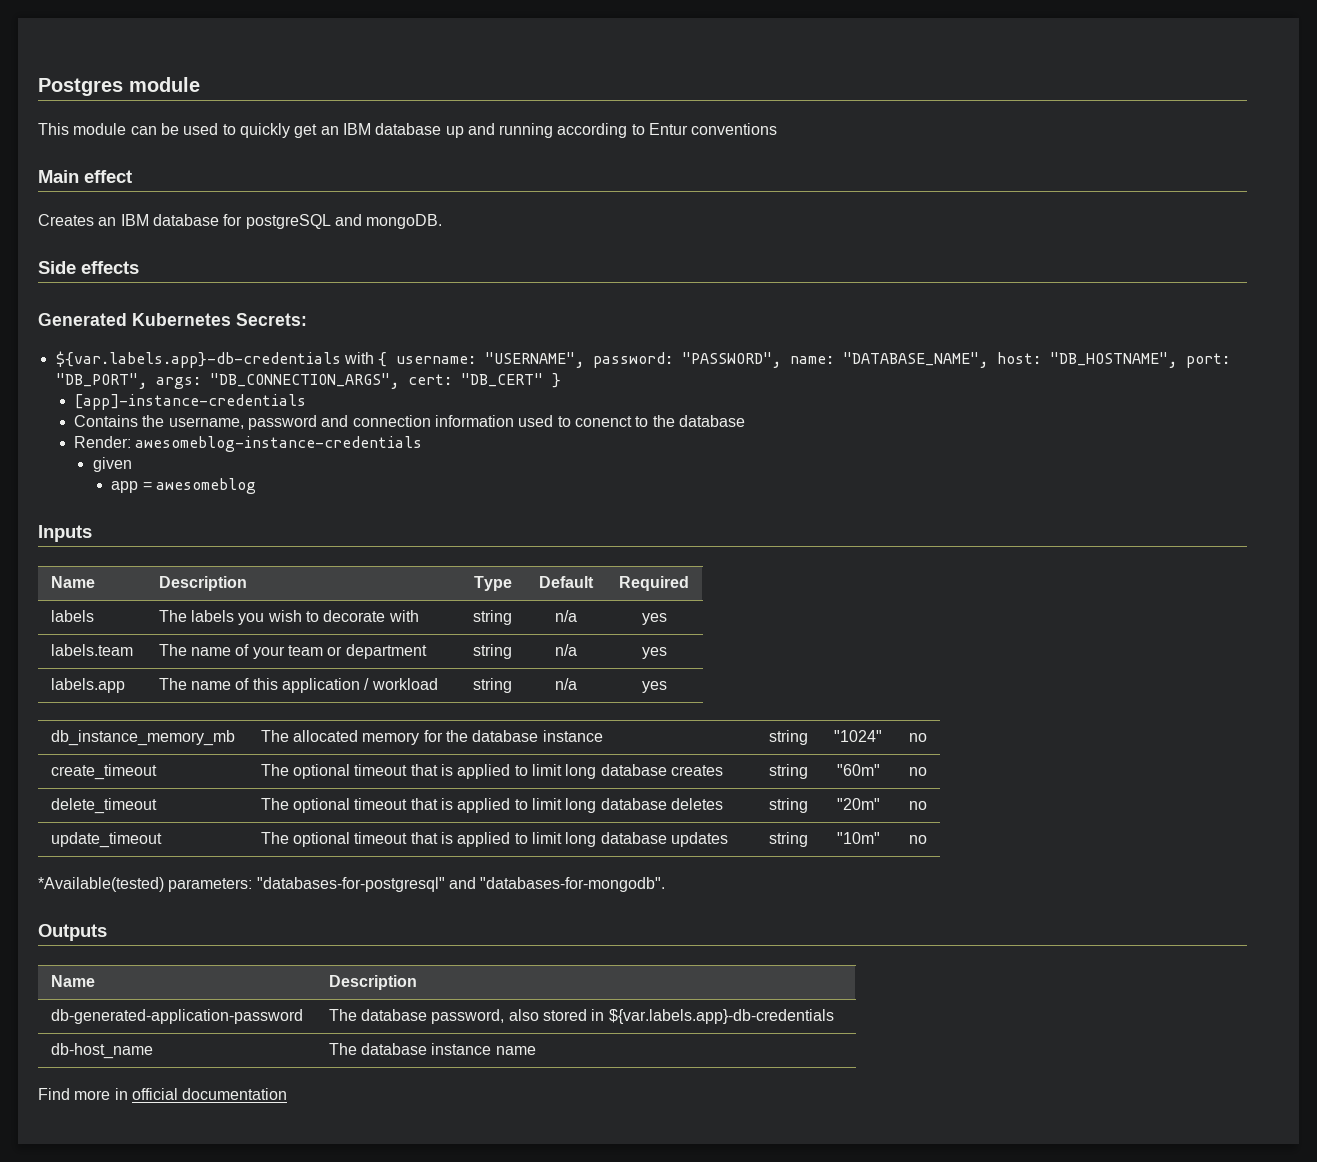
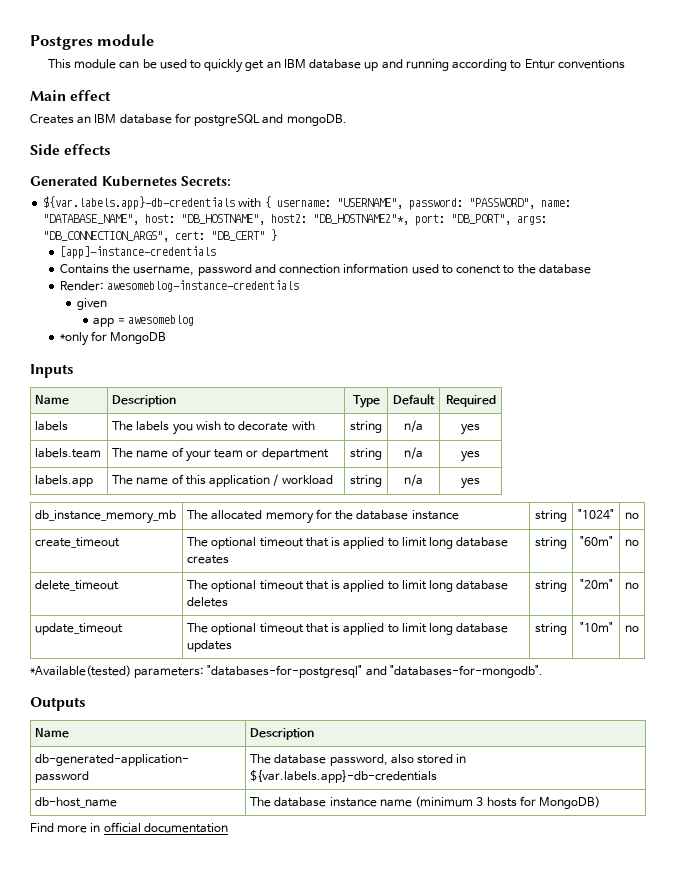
- ${var.labels.app}-db-credentials with { username: "USERNAME", password: "PASSWORD", name: "DATABASE_NAME", host: "DB_HOSTNAME", port: "DB_PORT", args: "DB_CONNECTION_ARGS", cert: "DB_CERT" }
+ ${var.labels.app}-db-credentials with { username: "USERNAME", password: "PASSWORD", name: "DATABASE_NAME", host: "DB_HOSTNAME", host2: "DB_HOSTNAME2"*, port: "DB_PORT", args: "DB_CONNECTION_ARGS", cert: "DB_CERT" }
+ *only for MongoDB
- db-host_name | The database instance name
+ db-host_name | The database instance name (minimum 3 hosts for MongoDB)

